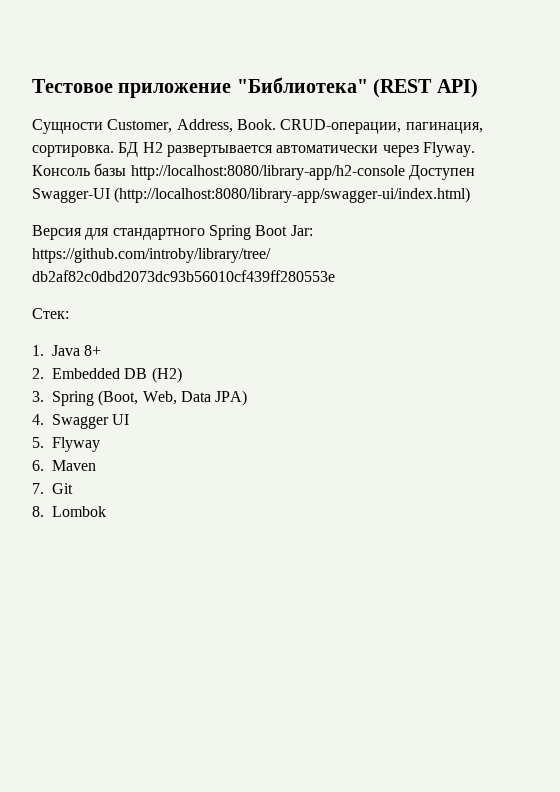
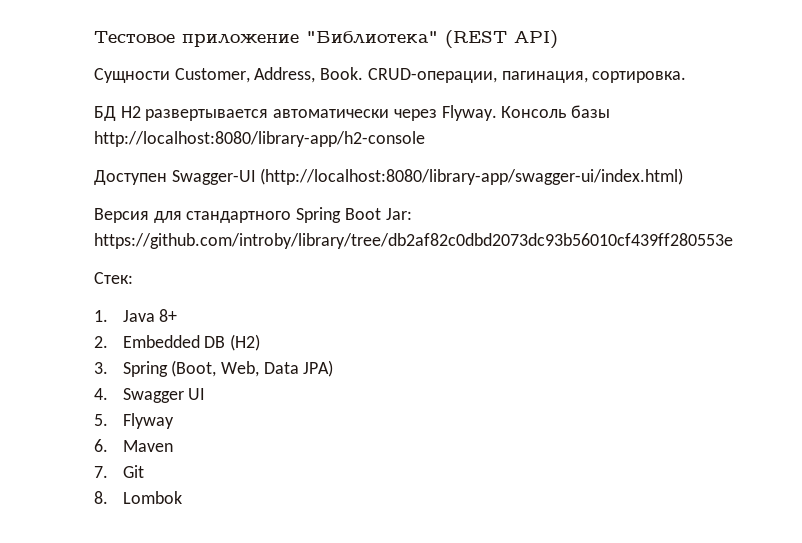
- CRUD-операции, пагинация, сортировка. БД H2 развертывается автоматически через Flyway.
+ CRUD-операции, пагинация, сортировка.
+ БД H2 развертывается автоматически через Flyway.
- Консоль базы http://localhost:8080/library-app/h2-console Доступен Swagger-UI (http://localhost:8080/library-app/swagger-ui/index.html)
+ Консоль базы http://localhost:8080/library-app/h2-console
+ Доступен Swagger-UI (http://localhost:8080/library-app/swagger-ui/index.html)

